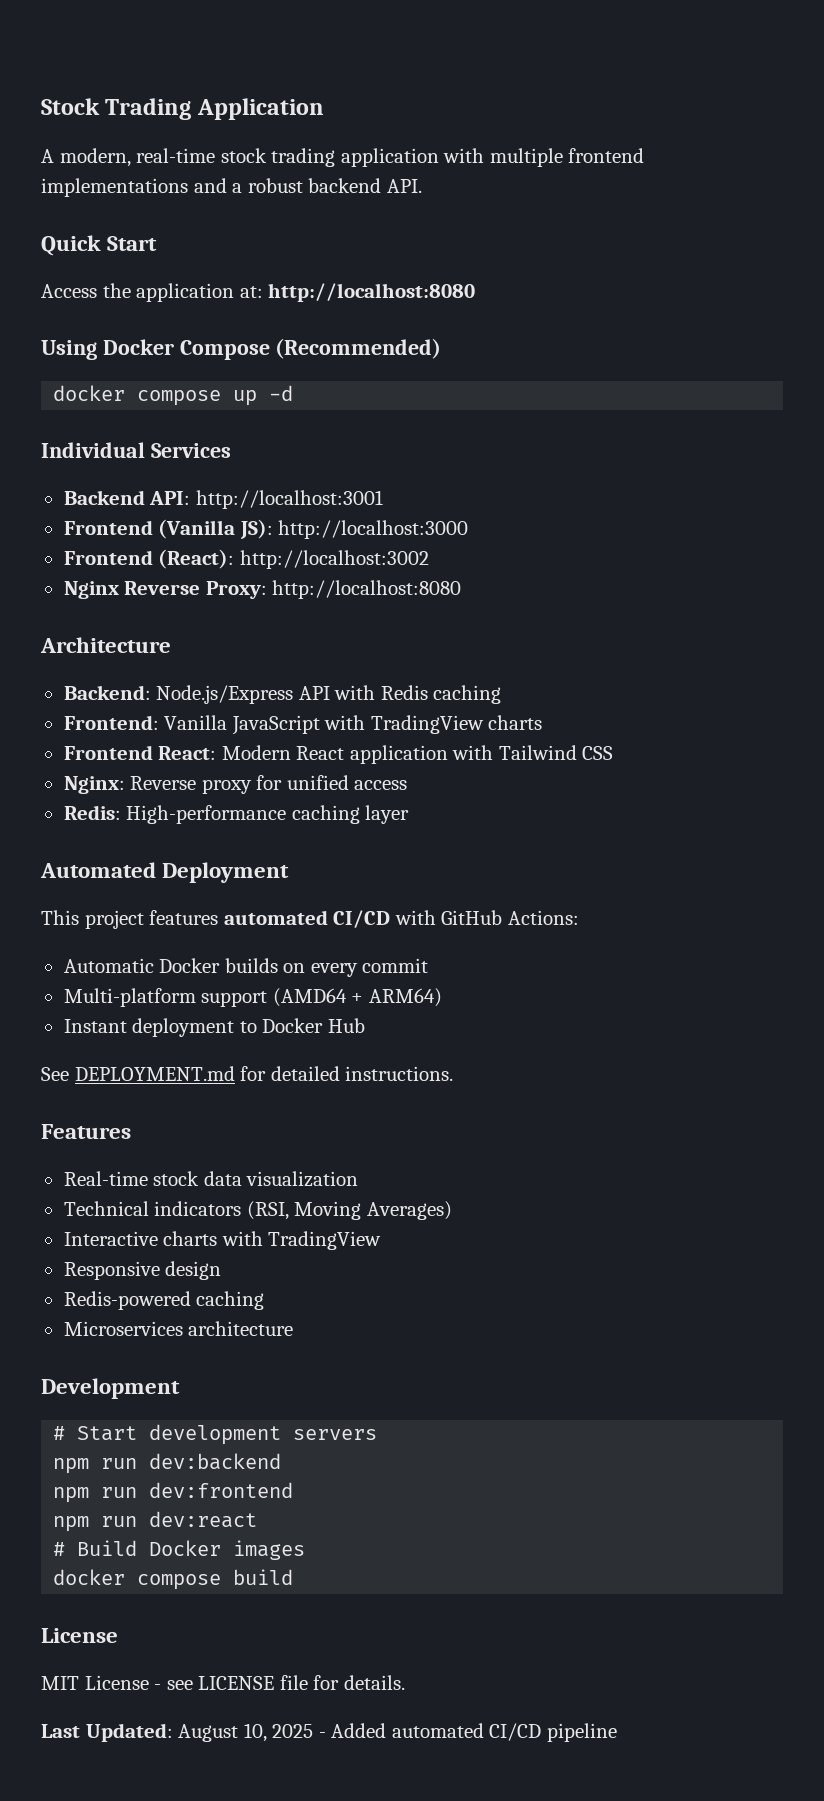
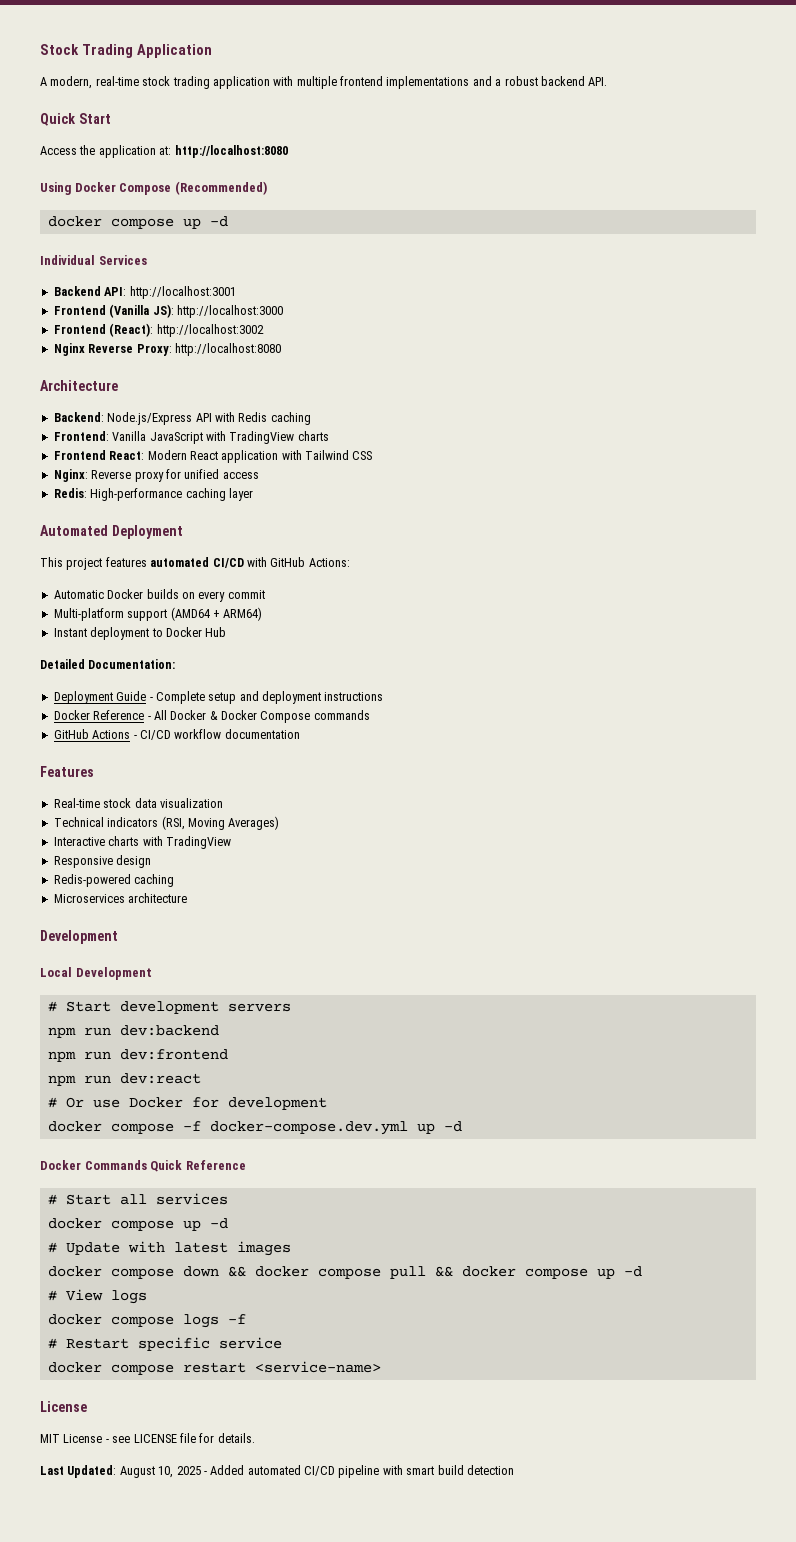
- See DEPLOYMENT.md for detailed instructions.
+ Detailed Documentation:
+ Deployment Guide - Complete setup and deployment instructions
+ Docker Reference - All Docker & Docker Compose commands
+ GitHub Actions - CI/CD workflow documentation
+ Local Development
- # Build Docker images
- docker compose build
+ # Or use Docker for development
+ docker compose -f docker-compose.dev.yml up -d
+ Docker Commands Quick Reference
+ # Start all services
+ docker compose up -d
+ # Update with latest images
+ docker compose down && docker compose pull && docker compose up -d
+ # View logs
+ docker compose logs -f
+ # Restart specific service
+ docker compose restart <service-name>
- Last Updated: August 10, 2025 - Added automated CI/CD pipeline
+ Last Updated: August 10, 2025 - Added automated CI/CD pipeline with smart build detection

